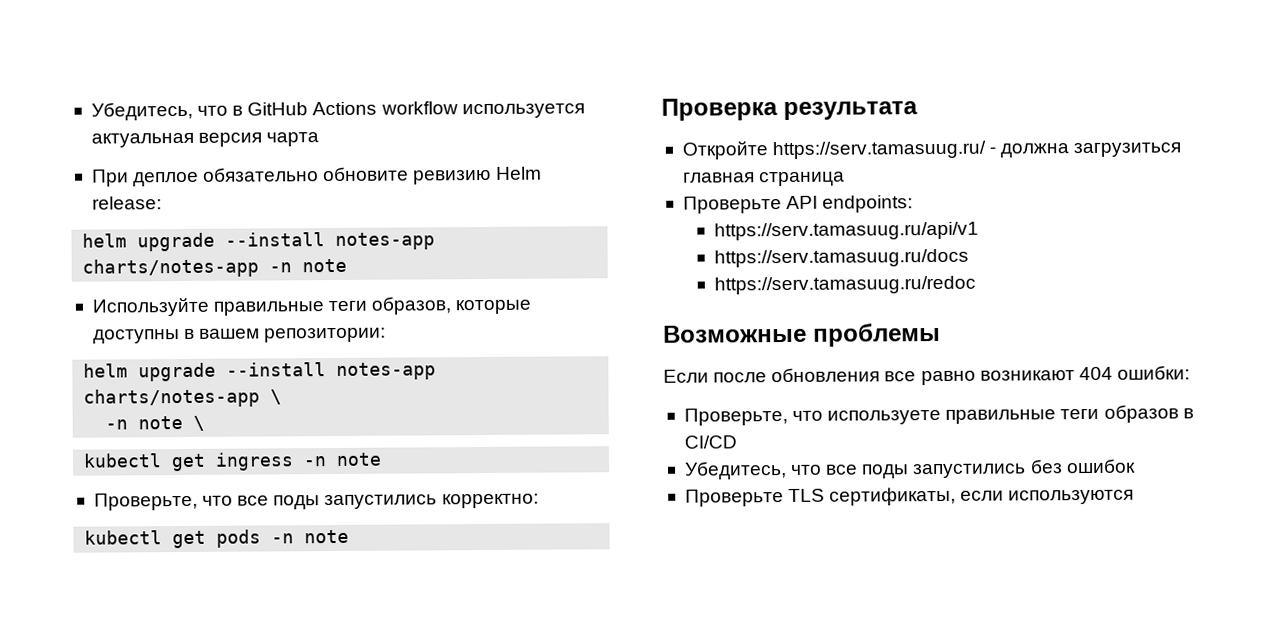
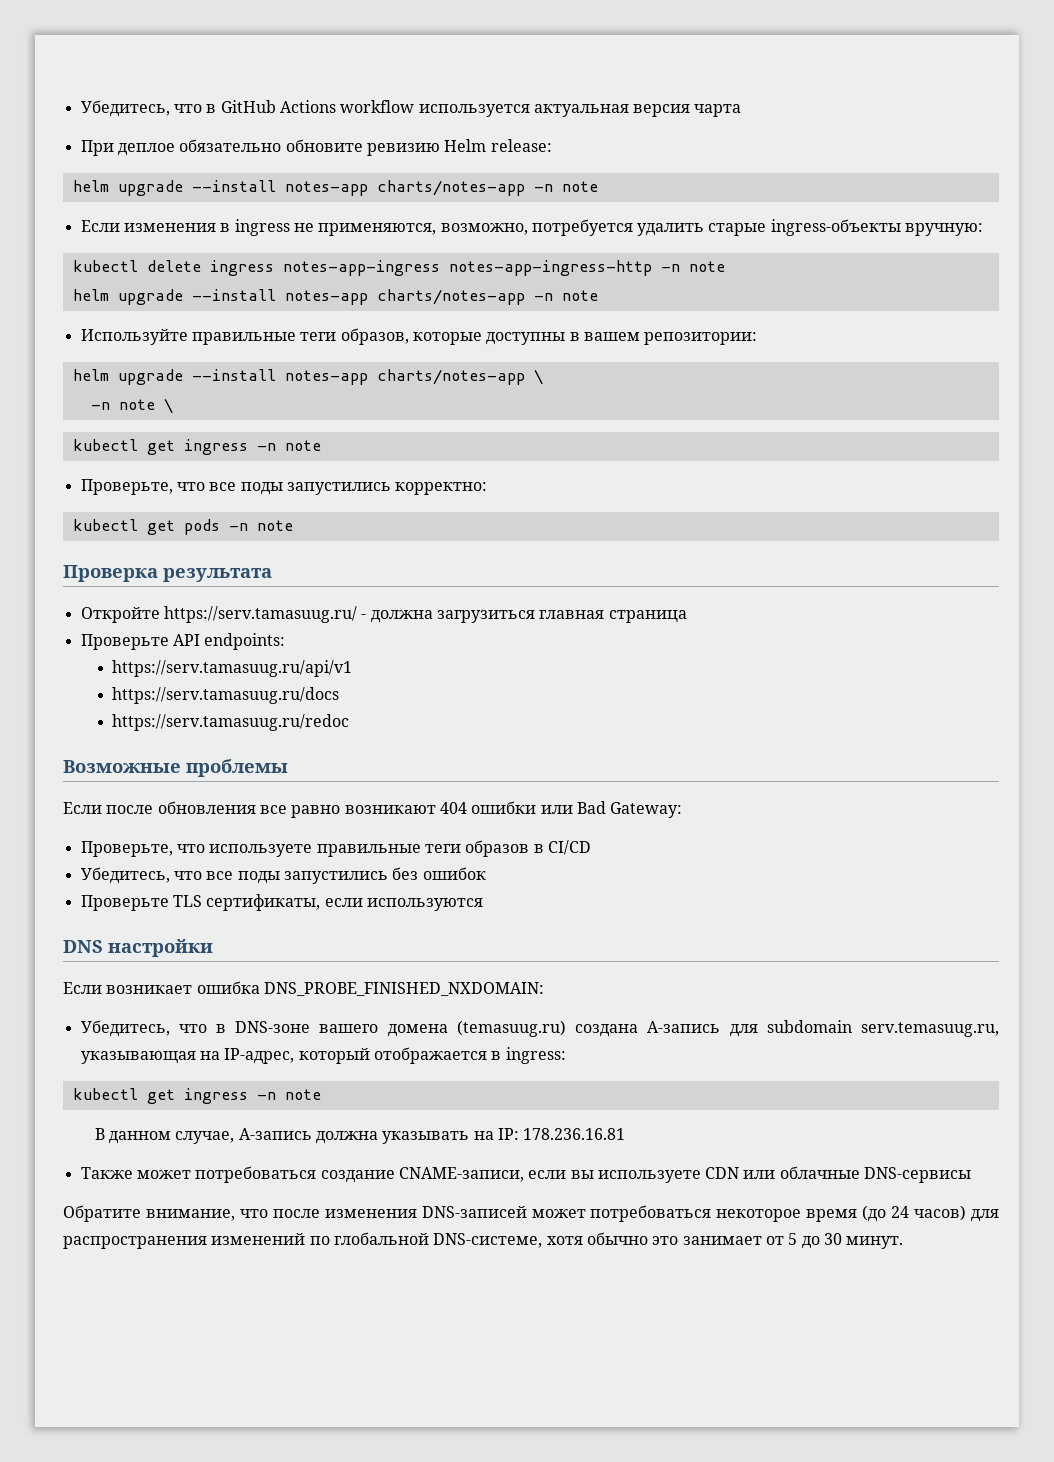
+ Если изменения в ingress не применяются, возможно, потребуется удалить старые ingress-объекты вручную:
+ kubectl delete ingress notes-app-ingress notes-app-ingress-http -n note
+ helm upgrade --install notes-app charts/notes-app -n note
- Если после обновления все равно возникают 404 ошибки:
+ Если после обновления все равно возникают 404 ошибки или Bad Gateway:
+ DNS настройки
+ Если возникает ошибка DNS_PROBE_FINISHED_NXDOMAIN:
+ Убедитесь, что в DNS-зоне вашего домена (temasuug.ru) создана A-запись для subdomain serv.temasuug.ru, указывающая на IP-адрес, который отображается в ingress:
+ kubectl get ingress -n note
+ В данном случае, A-запись должна указывать на IP: 178.236.16.81
+ Также может потребоваться создание CNAME-записи, если вы используете CDN или облачные DNS-сервисы
+ Обратите внимание, что после изменения DNS-записей может потребоваться некоторое время (до 24 часов) для распространения изменений по глобальной DNS-системе, хотя обычно это занимает от 5 до 30 минут.

